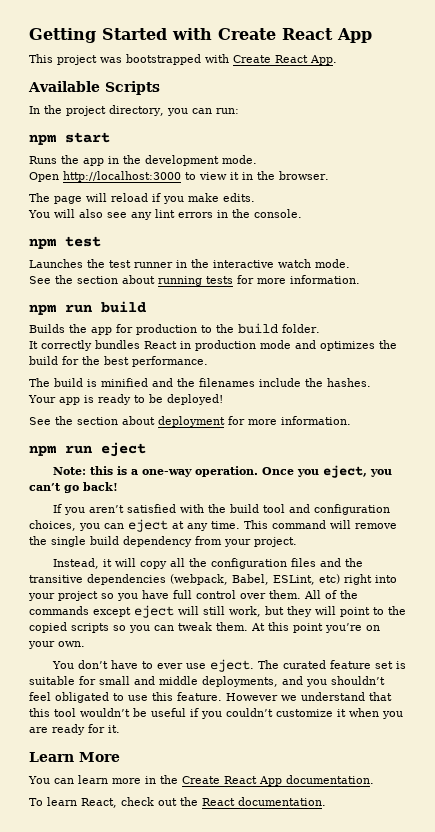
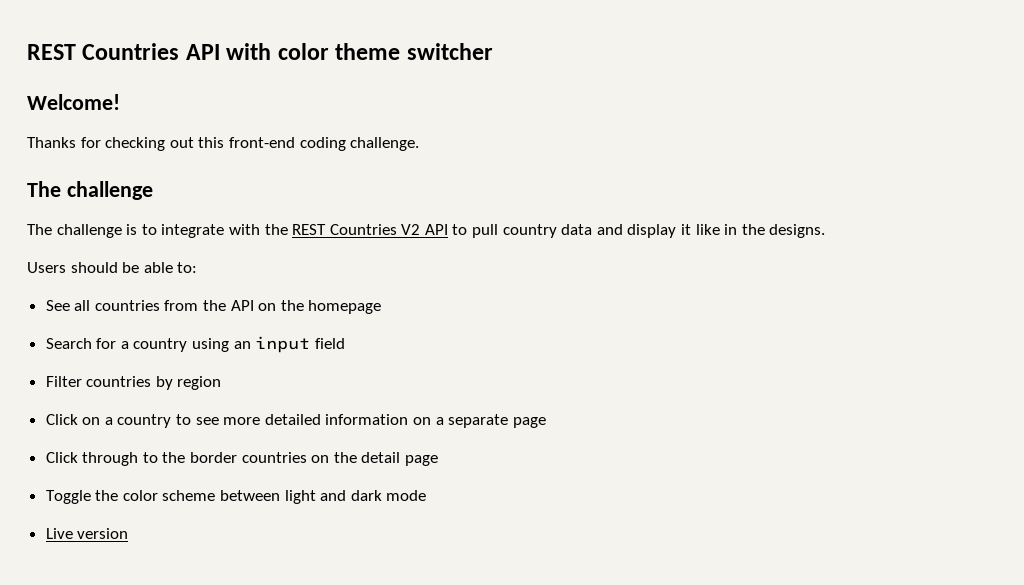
- Getting Started with Create React App
- This project was bootstrapped with Create React App.
- Available Scripts
- In the project directory, you can run:
- npm start
- Runs the app in the development mode.
- Open http://localhost:3000 to view it in the browser.
- The page will reload if you make edits.
- You will also see any lint errors in the console.
- npm test
- Launches the test runner in the interactive watch mode.
- See the section about running tests for more information.
- npm run build
- Builds the app for production to the build folder.
- It correctly bundles React in production mode and optimizes the build for the best performance.
- The build is minified and the filenames include the hashes.
- Your app is ready to be deployed!
- See the section about deployment for more information.
- npm run eject
- Note: this is a one-way operation. Once you eject, you can’t go back!
- If you aren’t satisfied with the build tool and configuration choices, you can eject at any time. This command will remove the single build dependency from your project.
- Instead, it will copy all the configuration files and the transitive dependencies (webpack, Babel, ESLint, etc) right into your project so you have full control over them. All of the commands except eject will still work, but they will point to the copied scripts so you can tweak them. At this point you’re on your own.
- You don’t have to ever use eject. The curated feature set is suitable for small and middle deployments, and you shouldn’t feel obligated to use this feature. However we understand that this tool wouldn’t be useful if you couldn’t customize it when you are ready for it.
- Learn More
- You can learn more in the Create React App documentation.
- To learn React, check out the React documentation.
+ REST Countries API with color theme switcher
+ Welcome!
+ Thanks for checking out this front-end coding challenge.
+ The challenge
+ The challenge is to integrate with the REST Countries V2 API to pull country data and display it like in the designs.
+ Users should be able to:
+ See all countries from the API on the homepage
+ Search for a country using an input field
+ Filter countries by region
+ Click on a country to see more detailed information on a separate page
+ Click through to the border countries on the detail page
+ Toggle the color scheme between light and dark mode
+ Live version

